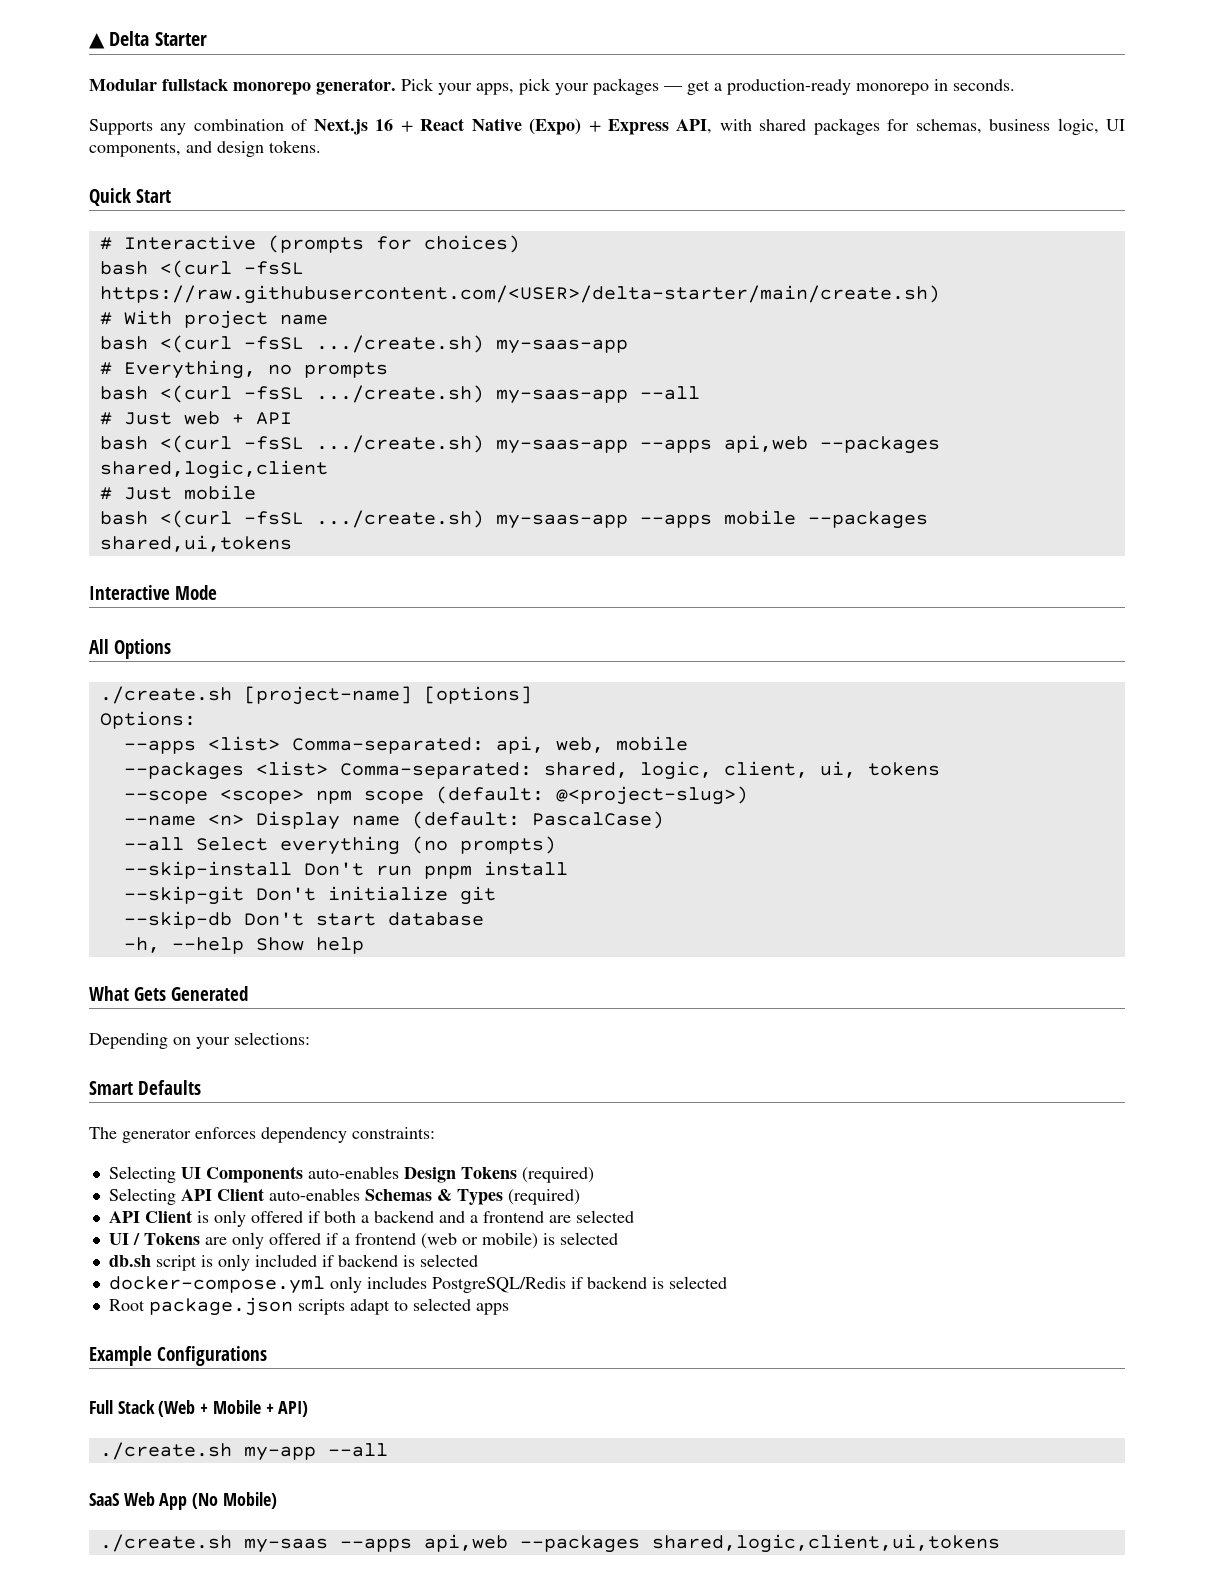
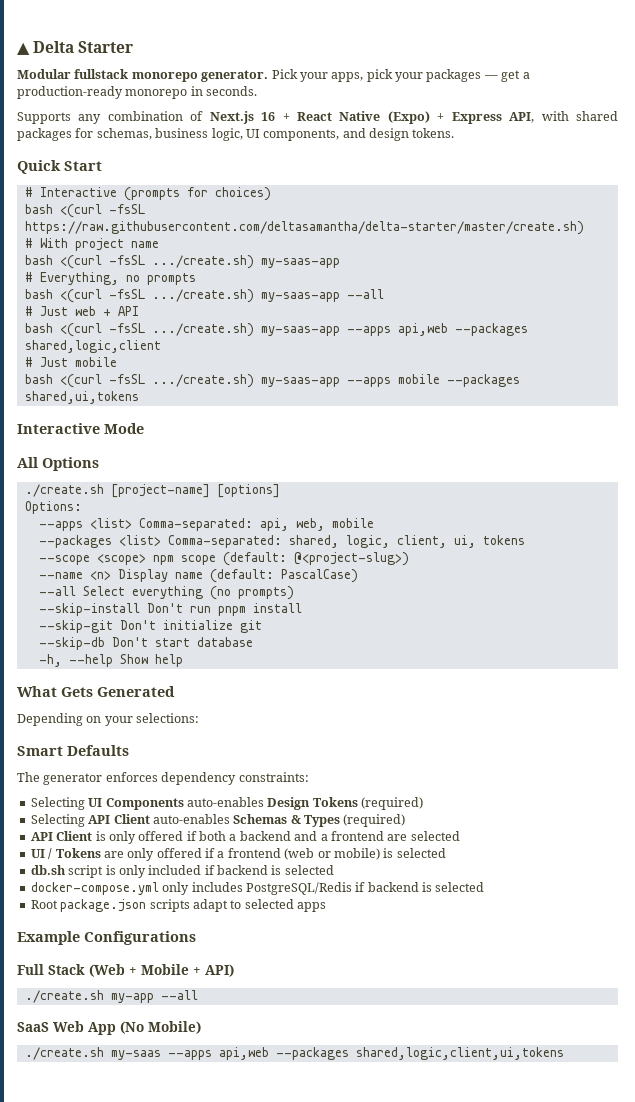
- bash <(curl -fsSL https://raw.githubusercontent.com/<USER>/delta-starter/main/create.sh)
+ bash <(curl -fsSL https://raw.githubusercontent.com/deltasamantha/delta-starter/master/create.sh)

